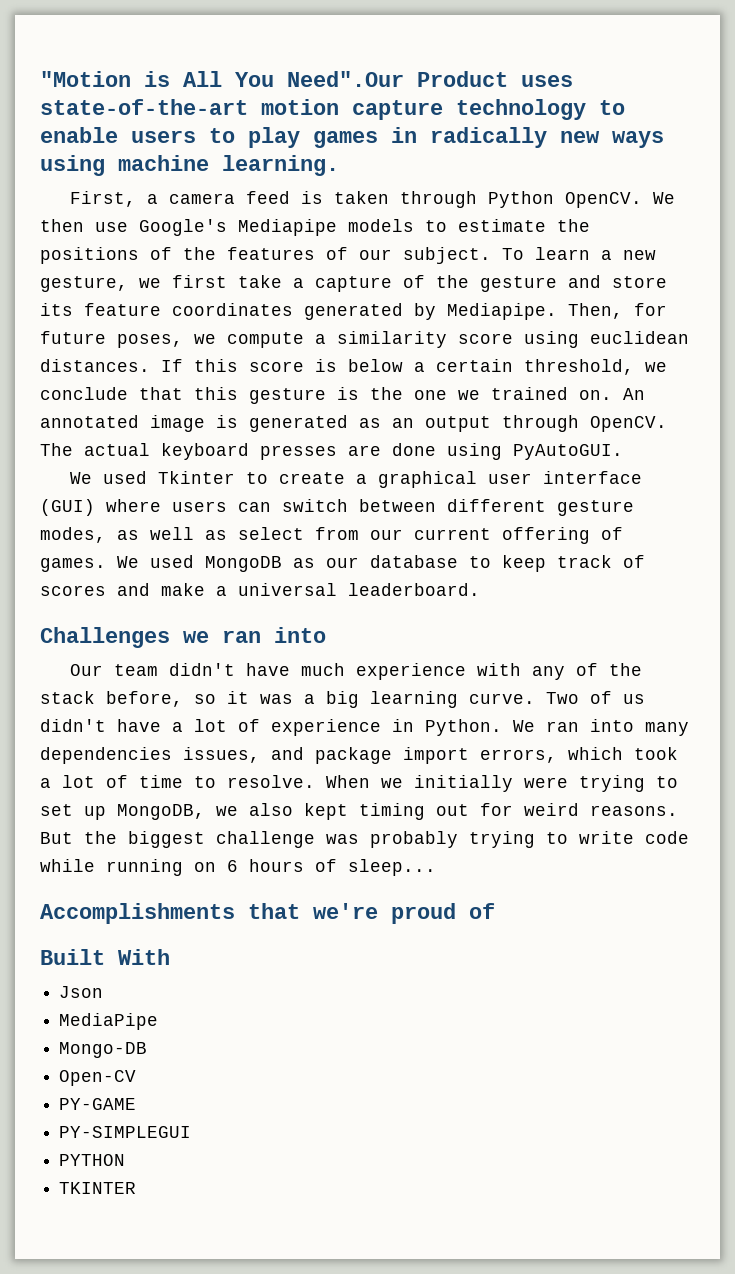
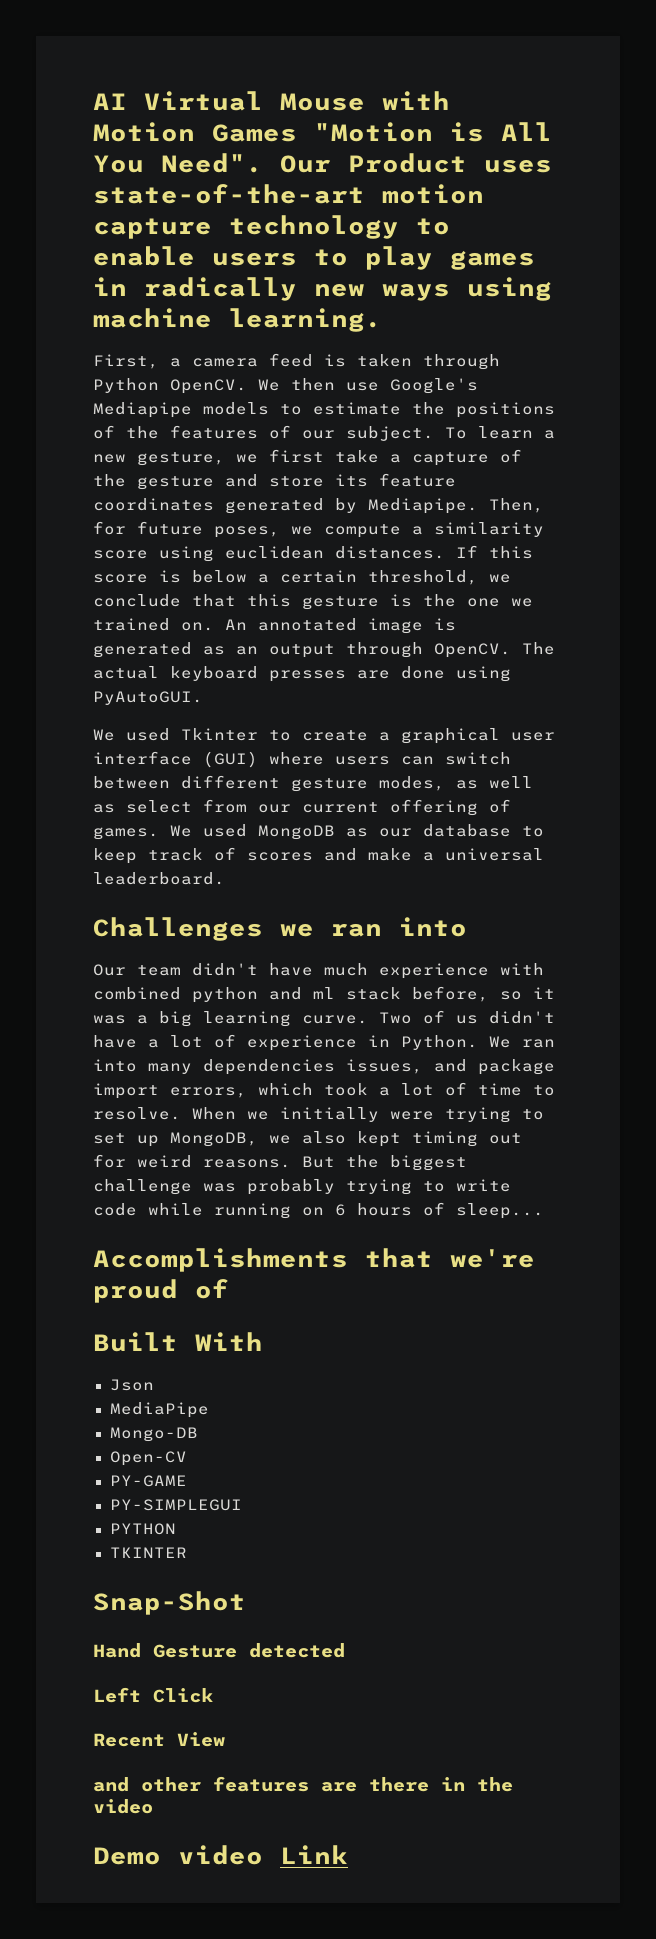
- "Motion is All You Need".Our Product uses state-of-the-art motion capture technology to enable users to play games in radically new ways using machine learning.
+ AI Virtual Mouse with Motion Games "Motion is All You Need". Our Product uses state-of-the-art motion capture technology to enable users to play games in radically new ways using machine learning.
- Our team didn't have much experience with any of the stack before, so it was a big learning curve.
+ Our team didn't have much experience with combined python and ml stack before, so it was a big learning curve.
+ Snap-Shot
+ Hand Gesture detected
+ Left Click
+ Recent View
+ and other features are there in the video
+ Demo video Link

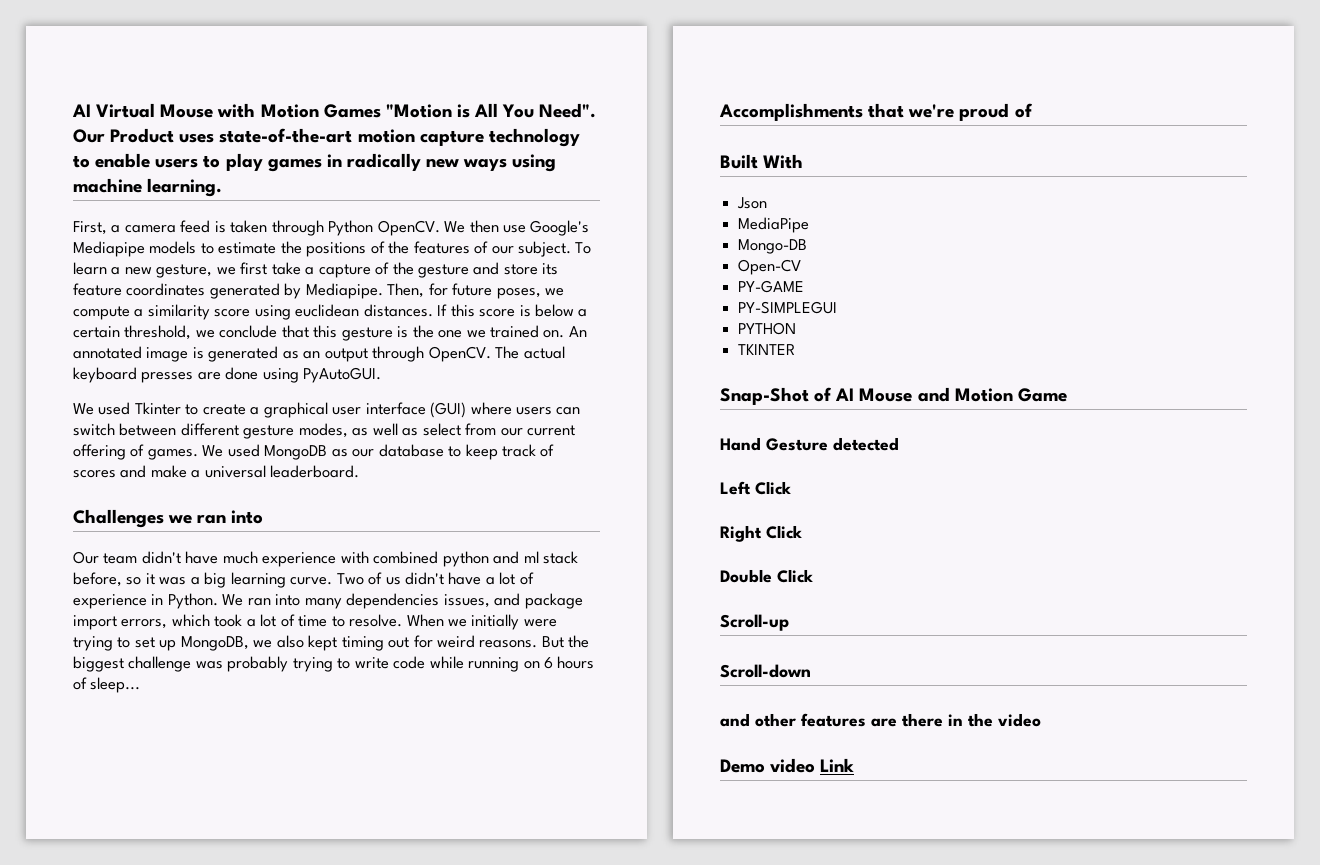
- Snap-Shot
+ Snap-Shot of AI Mouse and Motion Game
- Recent View
+ Right Click
+ Double Click
+ Scroll-up
+ Scroll-down

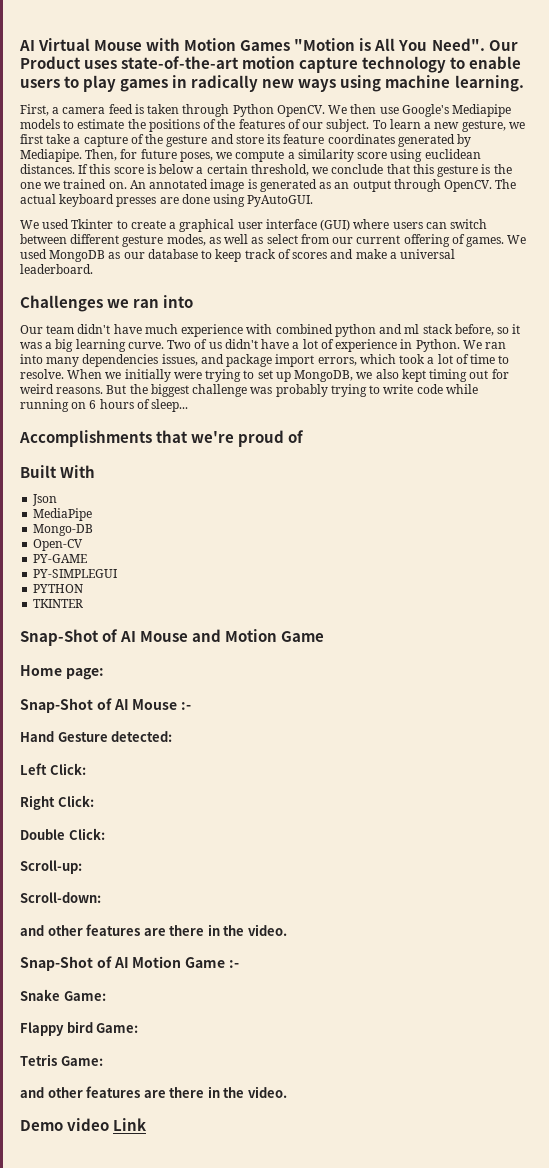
+ Home page:
+ Snap-Shot of AI Mouse :-
- Hand Gesture detected
+ Hand Gesture detected:
- Left Click
+ Left Click:
- Right Click
+ Right Click:
- Double Click
- Scroll-up
- Scroll-down
- and other features are there in the video
+ Double Click:
+ Scroll-up:
+ Scroll-down:
+ and other features are there in the video.
+ Snap-Shot of AI Motion Game :-
+ Snake Game:
+ Flappy bird Game:
+ Tetris Game:
+ and other features are there in the video.

